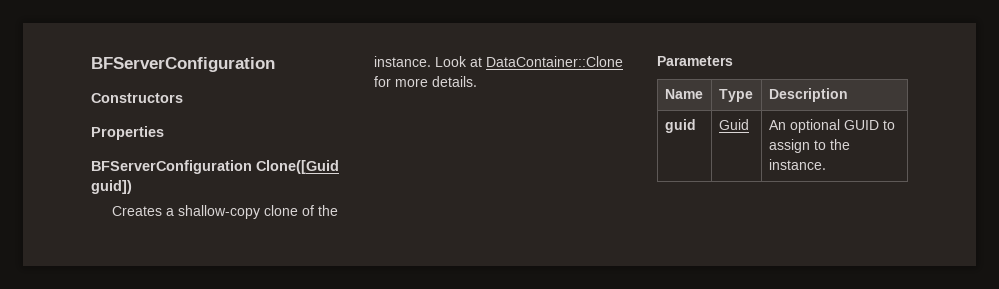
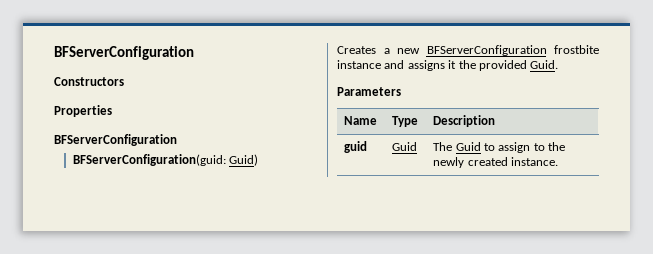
  Properties
- BFServerConfiguration Clone([Guid guid])
+ BFServerConfiguration
+ BFServerConfiguration(guid: Guid)
- Creates a shallow-copy clone of the instance. Look at DataContainer::Clone for more details.
+ Creates a new BFServerConfiguration frostbite instance and assigns it the provided Guid.
- guid | Guid | An optional GUID to assign to the instance.
+ guid | Guid | The Guid to assign to the newly created instance.

